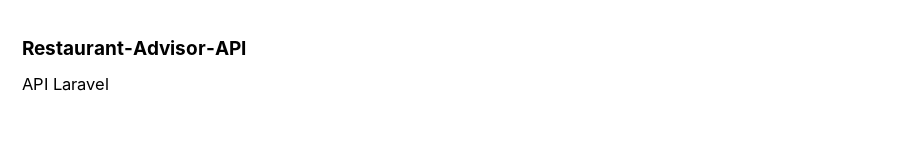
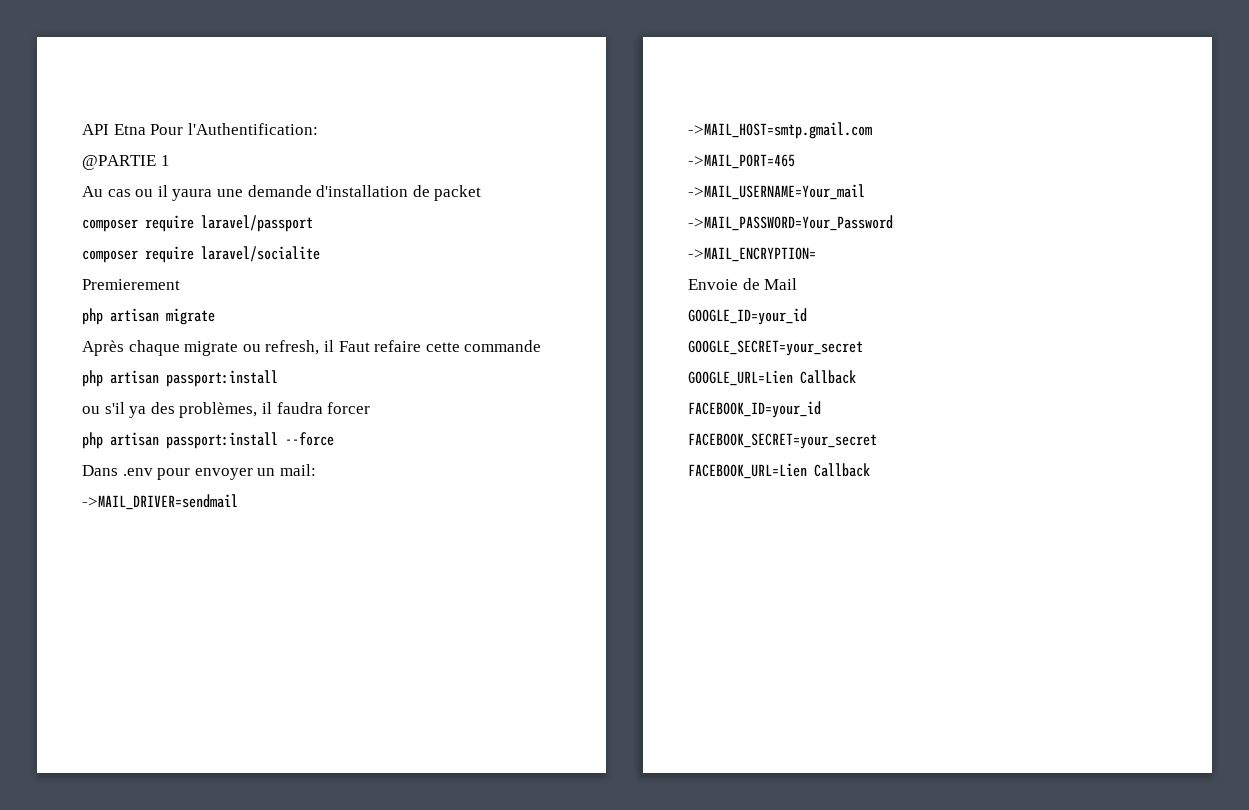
- Restaurant-Advisor-API
- API Laravel
+ API Etna Pour l'Authentification:
+ @PARTIE 1
+ Au cas ou il yaura une demande d'installation de packet
+ composer require laravel/passport
+ composer require laravel/socialite
+ Premierement
+ php artisan migrate
+ Après chaque migrate ou refresh, il Faut refaire cette commande
+ php artisan passport:install
+ ou s'il ya des problèmes, il faudra forcer
+ php artisan passport:install --force
+ Dans .env pour envoyer un mail:
+ ->MAIL_DRIVER=sendmail
+ ->MAIL_HOST=smtp.gmail.com
+ ->MAIL_PORT=465
+ ->MAIL_USERNAME=Your_mail
+ ->MAIL_PASSWORD=Your_Password
+ ->MAIL_ENCRYPTION=
+ Envoie de Mail
+ GOOGLE_ID=your_id
+ GOOGLE_SECRET=your_secret
+ GOOGLE_URL=Lien Callback
+ FACEBOOK_ID=your_id
+ FACEBOOK_SECRET=your_secret
+ FACEBOOK_URL=Lien Callback

